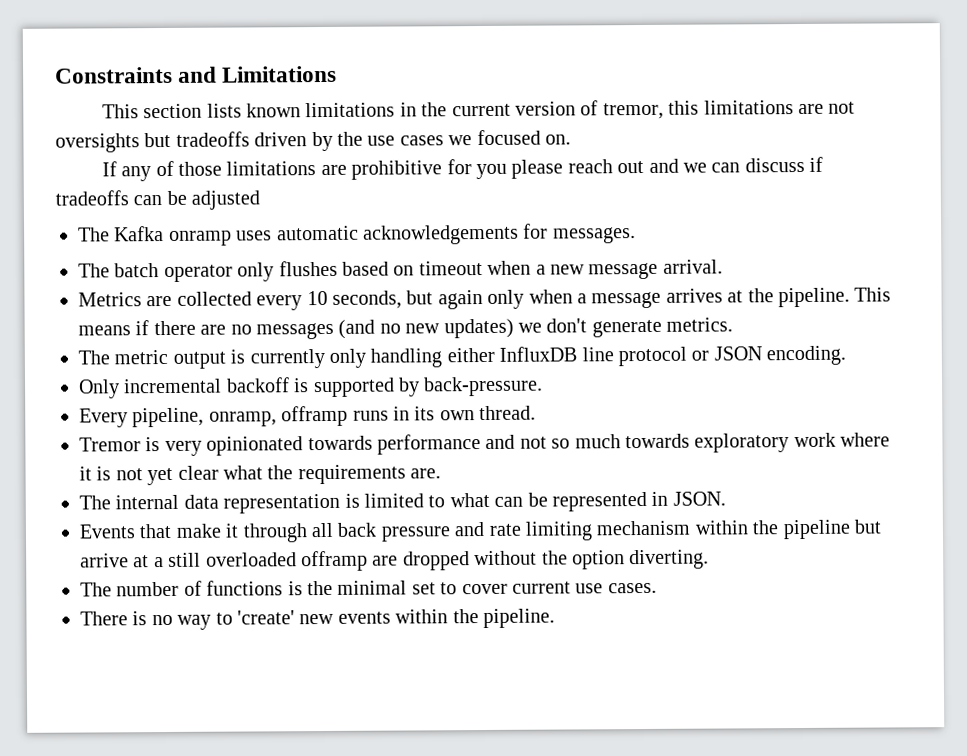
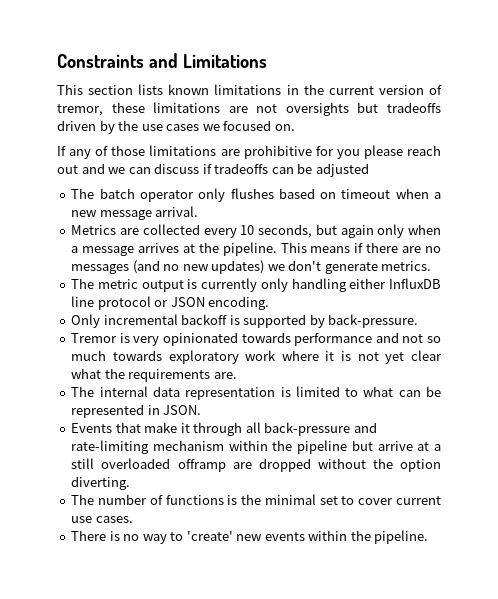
- This section lists known limitations in the current version of tremor, this limitations are not oversights but tradeoffs driven by the use cases we focused on.
+ This section lists known limitations in the current version of tremor, these limitations are not oversights but tradeoffs driven by the use cases we focused on.
- The Kafka onramp uses automatic acknowledgements for messages.
- Every pipeline, onramp, offramp runs in its own thread.
- Events that make it through all back pressure and rate limiting mechanism within the pipeline but arrive at a still overloaded offramp are dropped without the option diverting.
+ Events that make it through all back-pressure and rate-limiting mechanism within the pipeline but arrive at a still overloaded offramp are dropped without the option diverting.

